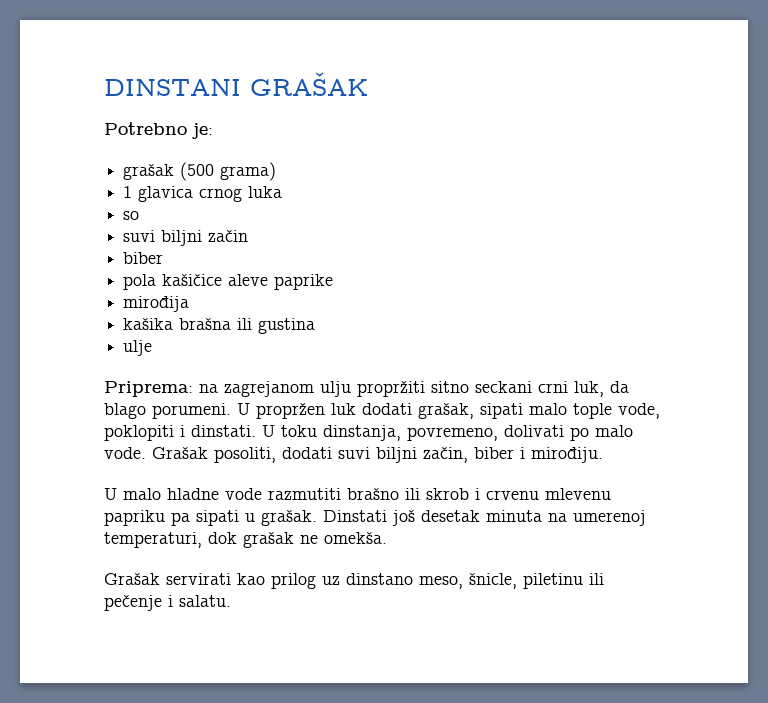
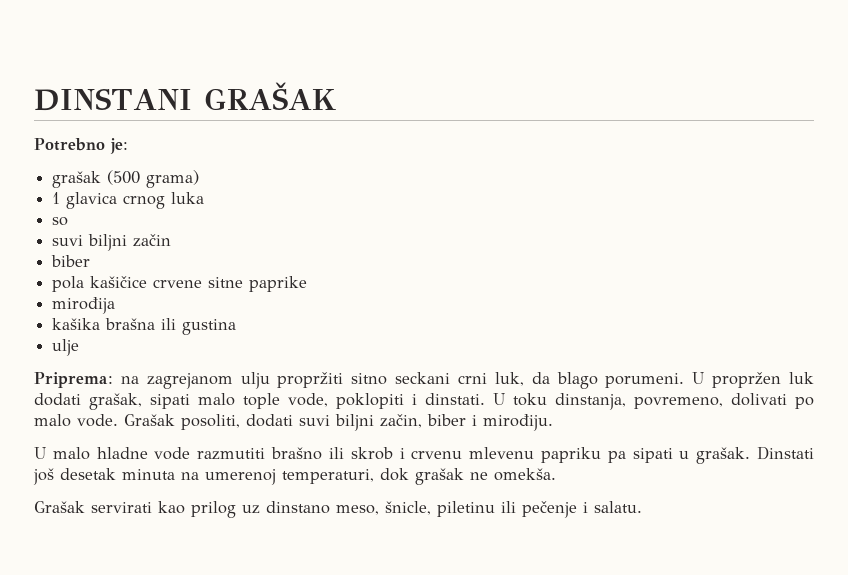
- pola kašičice aleve paprike
+ pola kašičice crvene sitne paprike

